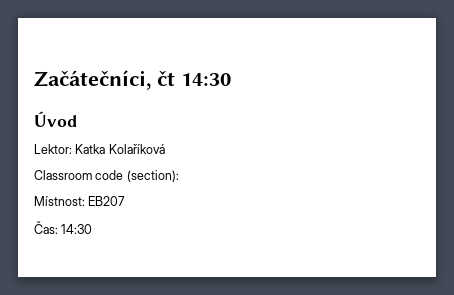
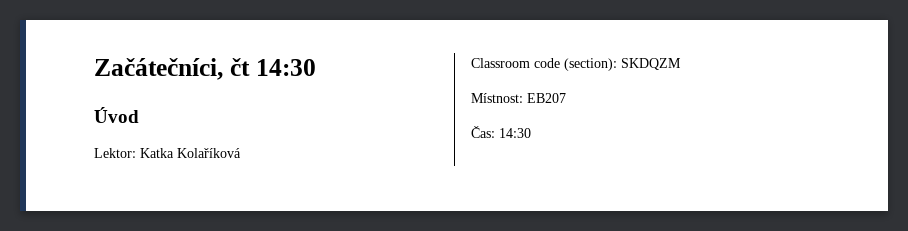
- Classroom code (section):
+ Classroom code (section): SKDQZM

